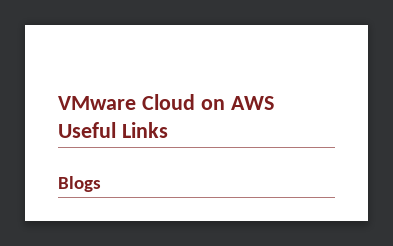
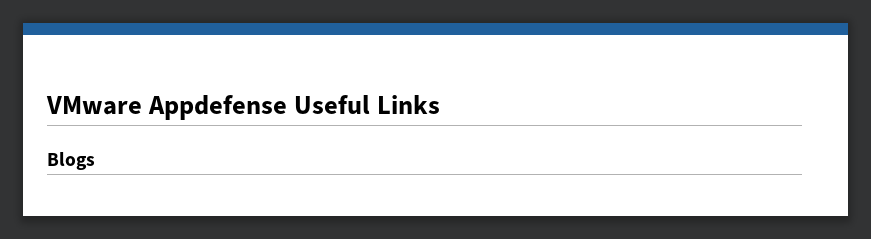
- VMware Cloud on AWS Useful Links
+ VMware Appdefense Useful Links

